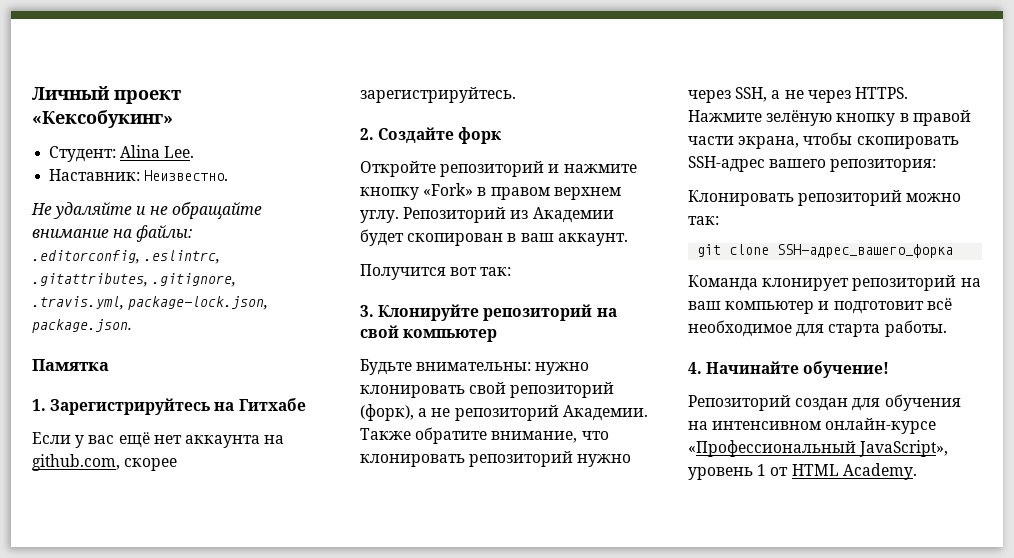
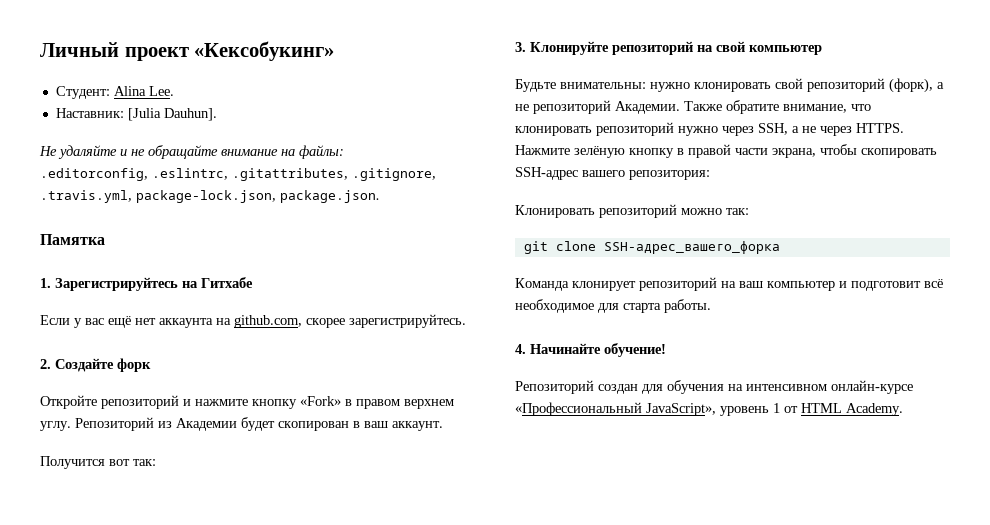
- Наставник: Неизвестно.
+ Наставник: [Julia Dauhun].

